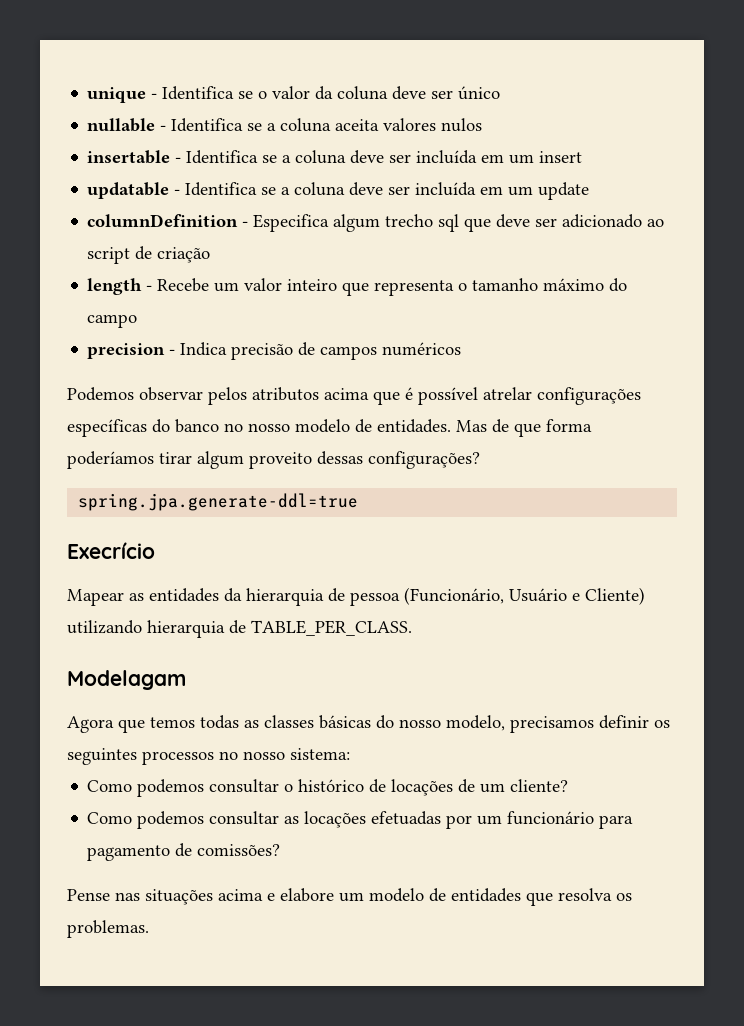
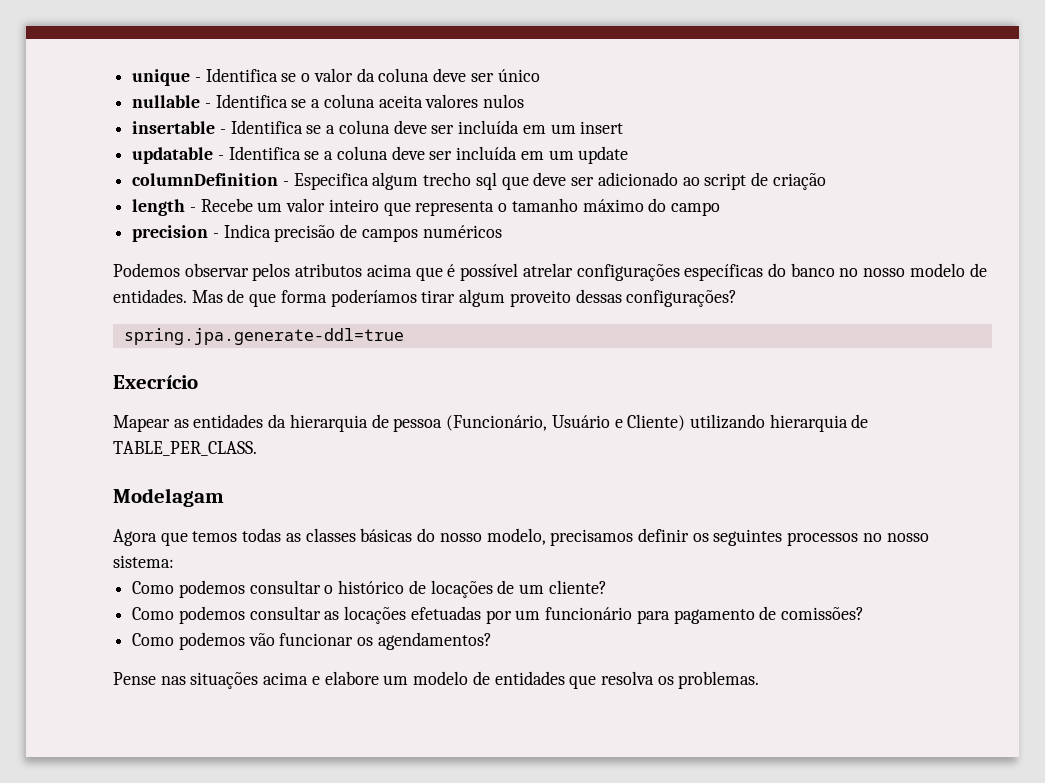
+ Como podemos vão funcionar os agendamentos?

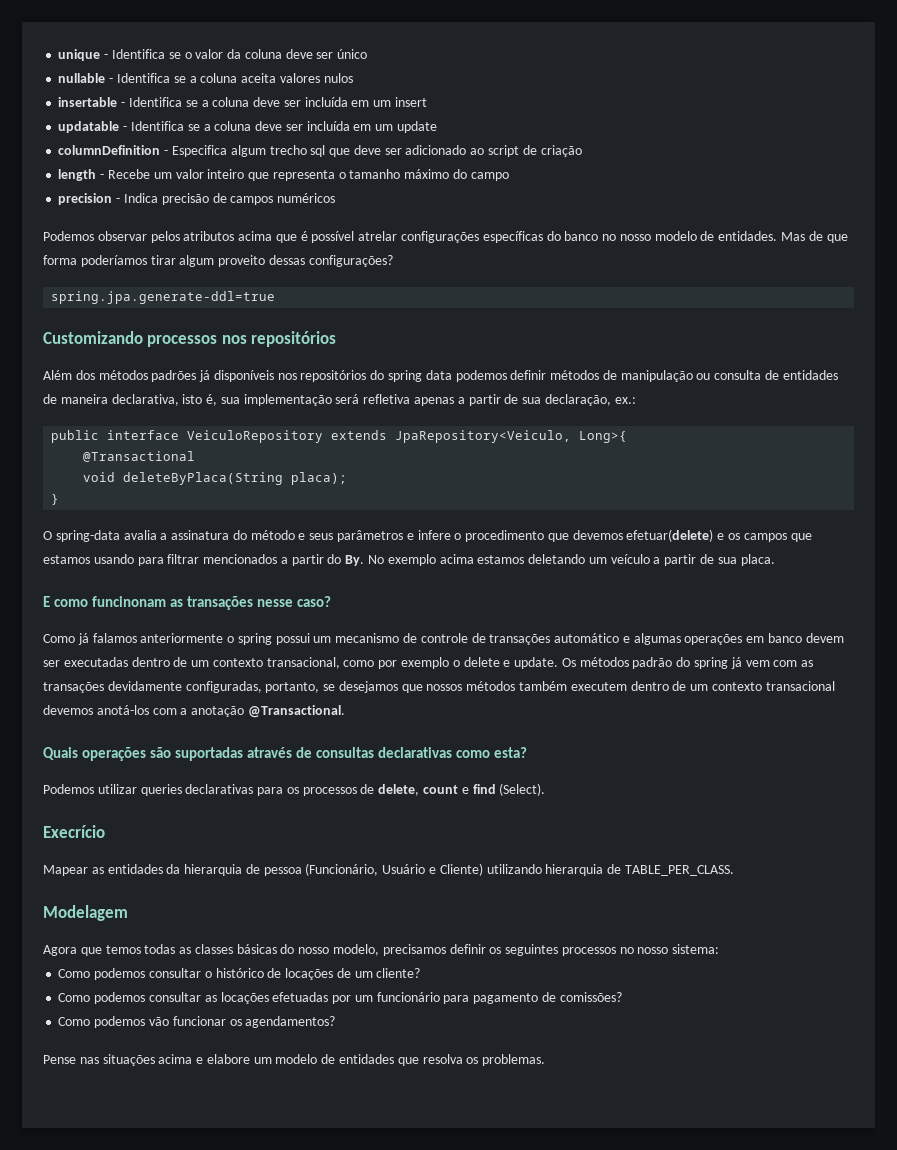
+ Customizando processos nos repositórios
+ Além dos métodos padrões já disponíveis nos repositórios do spring data podemos definir métodos de manipulação ou consulta de entidades de maneira declarativa, isto é, sua implementação será refletiva apenas a partir de sua declaração, ex.:
+ public interface VeiculoRepository extends JpaRepository<Veiculo, Long>{
+ @Transactional
+ void deleteByPlaca(String placa);
+ }
+ O spring-data avalia a assinatura do método e seus parâmetros e infere o procedimento que devemos efetuar(delete) e os campos que estamos usando para filtrar mencionados a partir do By. No exemplo acima estamos deletando um veículo a partir de sua placa.
+ E como funcinonam as transações nesse caso?
+ Como já falamos anteriormente o spring possui um mecanismo de controle de transações automático e algumas operações em banco devem ser executadas dentro de um contexto transacional, como por exemplo o delete e update. Os métodos padrão do spring já vem com as transações devidamente configuradas, portanto, se desejamos que nossos métodos também executem dentro de um contexto transacional devemos anotá-los com a anotação @Transactional.
+ Quais operações são suportadas através de consultas declarativas como esta?
+ Podemos utilizar queries declarativas para os processos de delete, count e find (Select).
- Modelagam
+ Modelagem

